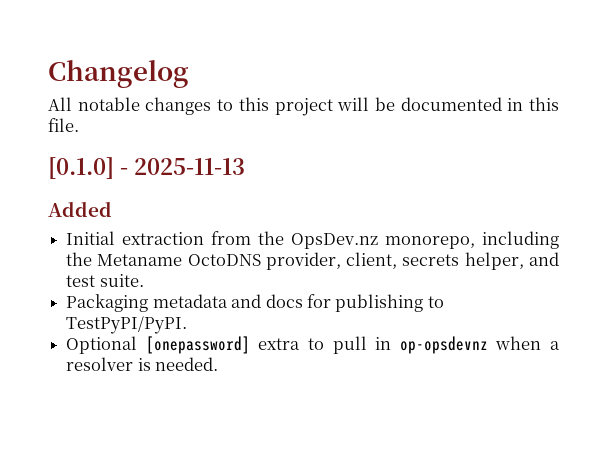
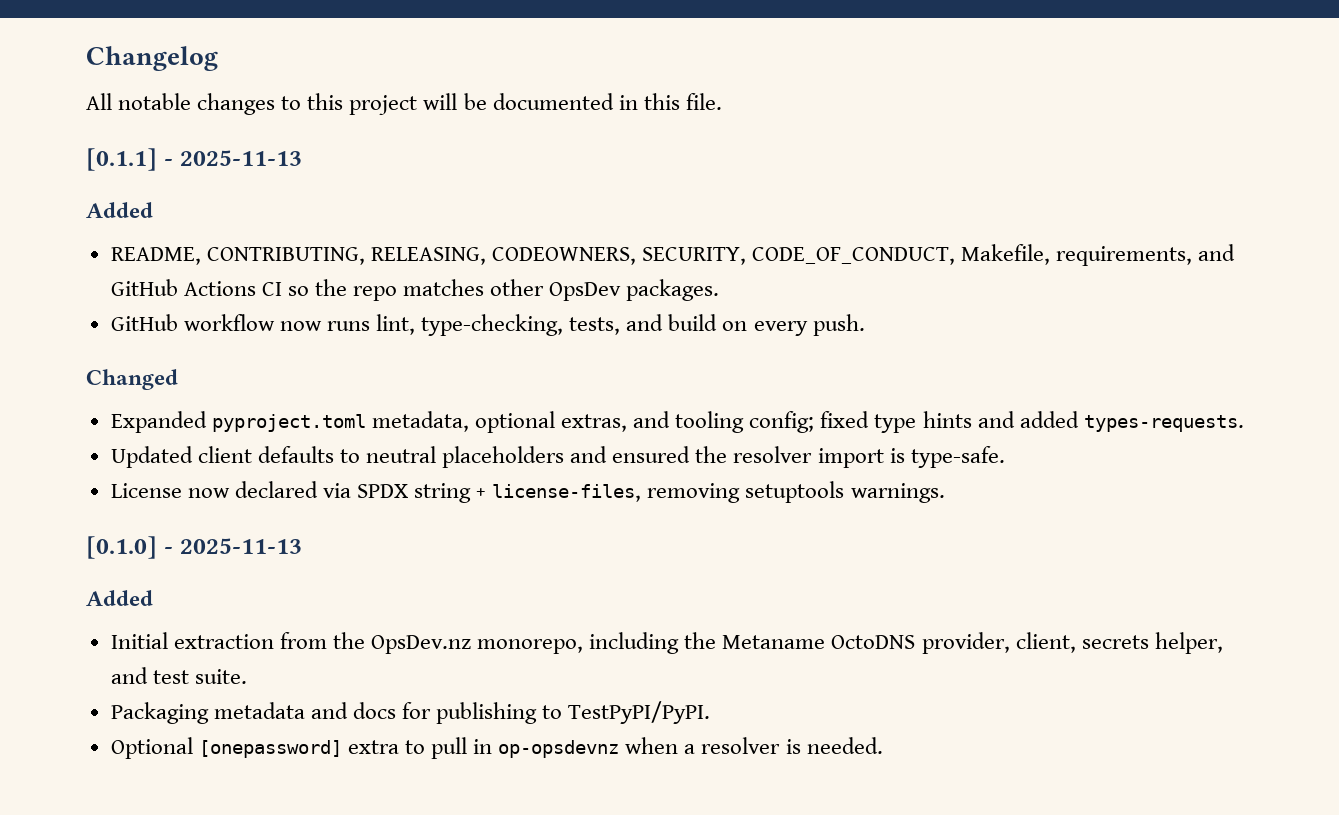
+ [0.1.1] - 2025-11-13
+ Added
+ README, CONTRIBUTING, RELEASING, CODEOWNERS, SECURITY, CODE_OF_CONDUCT, Makefile, requirements, and GitHub Actions CI so the repo matches other OpsDev packages.
+ GitHub workflow now runs lint, type-checking, tests, and build on every push.
+ Changed
+ Expanded pyproject.toml metadata, optional extras, and tooling config; fixed type hints and added types-requests.
+ Updated client defaults to neutral placeholders and ensured the resolver import is type-safe.
+ License now declared via SPDX string + license-files, removing setuptools warnings.

